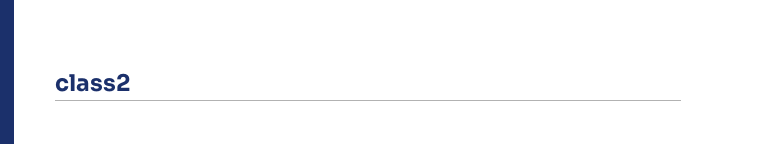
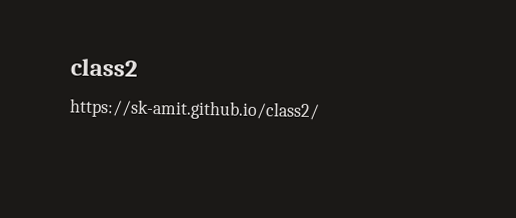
+ https://sk-amit.github.io/class2/

